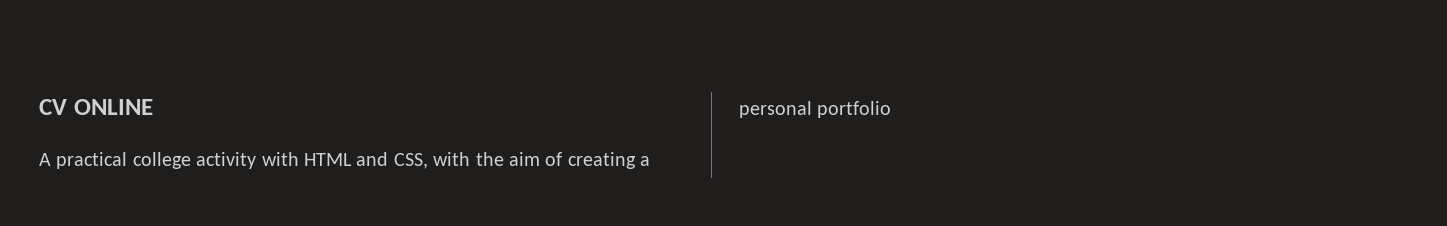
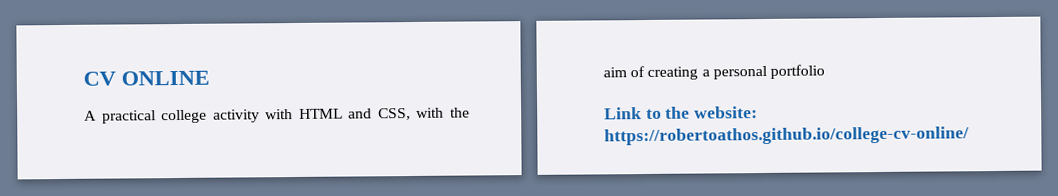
+ Link to the website: https://robertoathos.github.io/college-cv-online/

